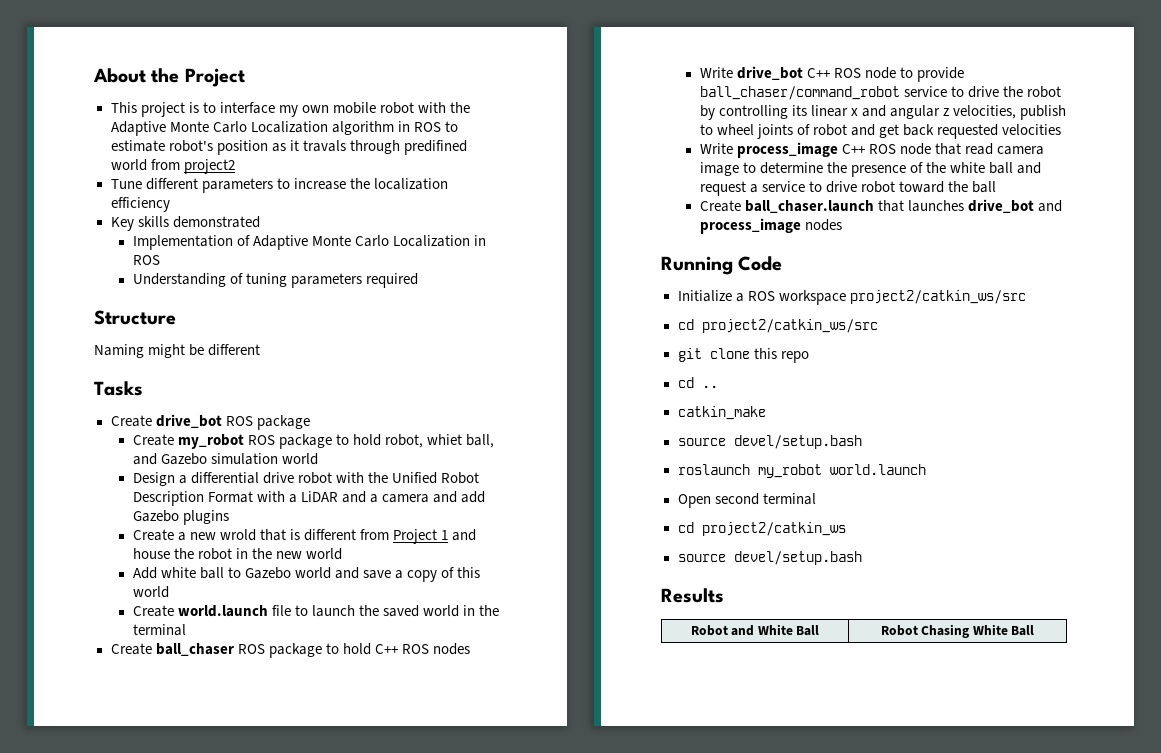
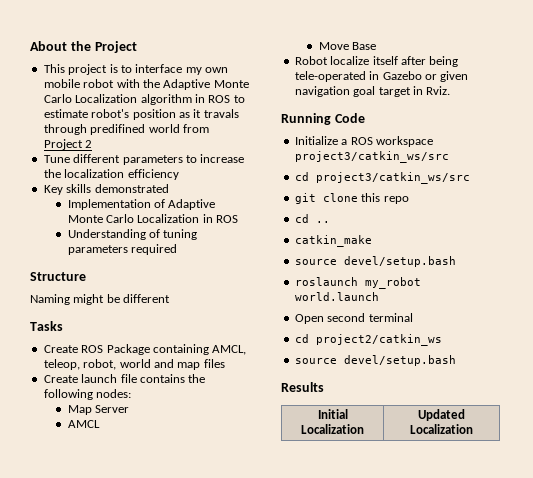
- This project is to interface my own mobile robot with the Adaptive Monte Carlo Localization algorithm in ROS to estimate robot's position as it travals through predifined world from project2
+ This project is to interface my own mobile robot with the Adaptive Monte Carlo Localization algorithm in ROS to estimate robot's position as it travals through predifined world from Project 2
- Create drive_bot ROS package
- Create my_robot ROS package to hold robot, whiet ball, and Gazebo simulation world
- Design a differential drive robot with the Unified Robot Description Format with a LiDAR and a camera and add Gazebo plugins
- Create a new wrold that is different from Project 1 and house the robot in the new world
- Add white ball to Gazebo world and save a copy of this world
- Create world.launch file to launch the saved world in the terminal
- Create ball_chaser ROS package to hold C++ ROS nodes
- Write drive_bot C++ ROS node to provide ball_chaser/command_robot service to drive the robot by controlling its linear x and angular z velocities, publish to wheel joints of robot and get back requested velocities
- Write process_image C++ ROS node that read camera image to determine the presence of the white ball and request a service to drive robot toward the ball
- Create ball_chaser.launch that launches drive_bot and process_image nodes
+ Create ROS Package containing AMCL, teleop, robot, world and map files
+ Create launch file contains the following nodes:
+ Map Server
+ AMCL
+ Move Base
+ Robot localize itself after being tele-operated in Gazebo or given navigation goal target in Rviz.
- Initialize a ROS workspace project2/catkin_ws/src
- cd project2/catkin_ws/src
+ Initialize a ROS workspace project3/catkin_ws/src
+ cd project3/catkin_ws/src
- Robot and White Ball | Robot Chasing White Ball
+ Initial Localization | Updated Localization

